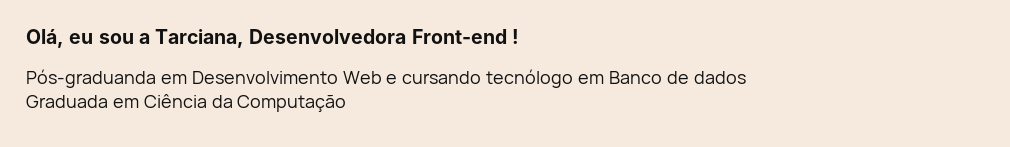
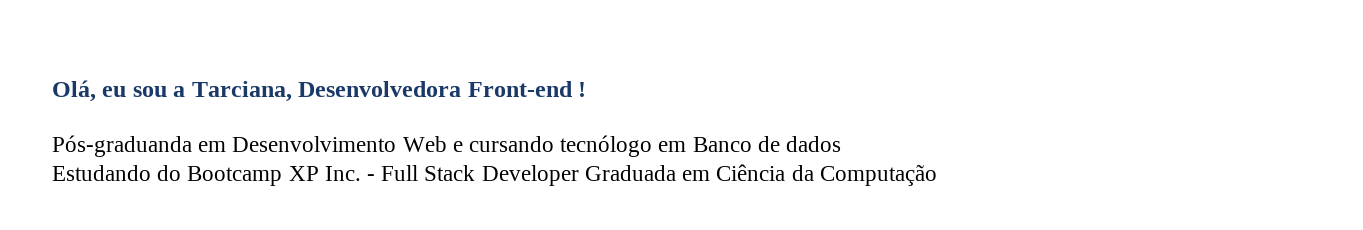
- Graduada em Ciência da Computação
+ Estudando do Bootcamp XP Inc. - Full Stack Developer Graduada em Ciência da Computação

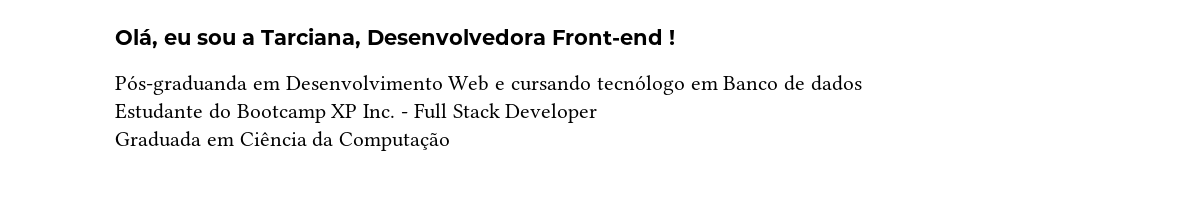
- Estudando do Bootcamp XP Inc. - Full Stack Developer Graduada em Ciência da Computação
+ Estudante do Bootcamp XP Inc. - Full Stack Developer
+ Graduada em Ciência da Computação

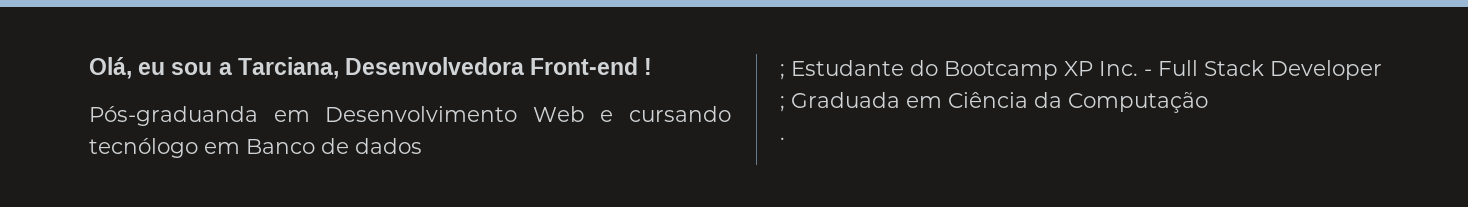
- Estudante do Bootcamp XP Inc. - Full Stack Developer
+ ; Estudante do Bootcamp XP Inc. - Full Stack Developer
- Graduada em Ciência da Computação
+ ; Graduada em Ciência da Computação
+ .

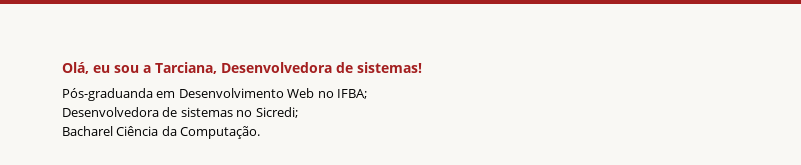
- Olá, eu sou a Tarciana, Desenvolvedora Front-end !
+ Olá, eu sou a Tarciana, Desenvolvedora de sistemas!
- Pós-graduanda em Desenvolvimento Web e cursando tecnólogo em Banco de dados
- ; Estudante do Bootcamp XP Inc. - Full Stack Developer
- ; Graduada em Ciência da Computação
- .
+ Pós-graduanda em Desenvolvimento Web no IFBA;
+ Desenvolvedora de sistemas no Sicredi;
+ Bacharel Ciência da Computação.

